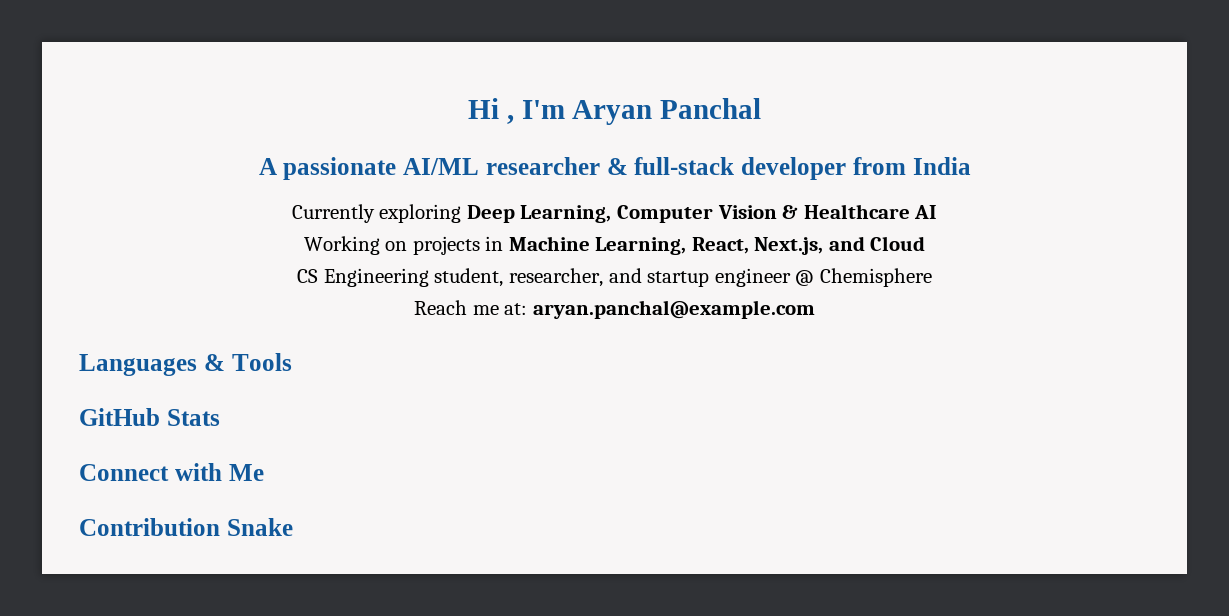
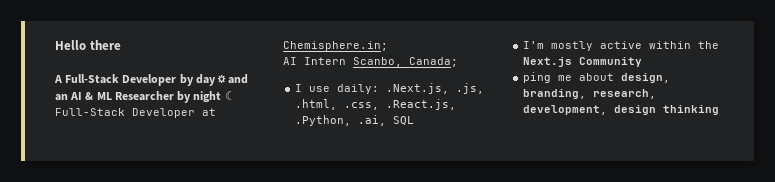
- Hi , I'm Aryan Panchal
- A passionate AI/ML researcher & full-stack developer from India
- Currently exploring Deep Learning, Computer Vision & Healthcare AI
- Working on projects in Machine Learning, React, Next.js, and Cloud
- CS Engineering student, researcher, and startup engineer @ Chemisphere
- Reach me at: aryan.panchal@example.com
- Languages & Tools
- GitHub Stats
- Connect with Me
- Contribution Snake
+ Hello there
+ A Full-Stack Developer by day ☼ and an AI & ML Researcher by night ☾
+ Full-Stack Developer at Chemisphere.in;
+ AI Intern Scanbo, Canada;
+ I use daily: .Next.js, .js, .html, .css, .React.js, .Python, .ai, SQL
+ I'm mostly active within the Next.js Community
+ ping me about design, branding, research, development, design thinking

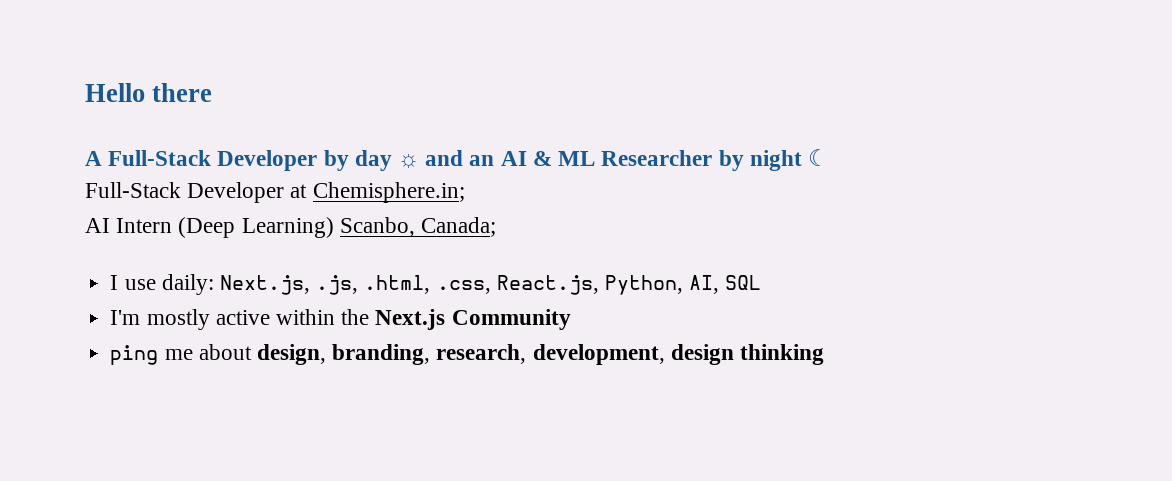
- AI Intern Scanbo, Canada;
+ AI Intern (Deep Learning) Scanbo, Canada;
- I use daily: .Next.js, .js, .html, .css, .React.js, .Python, .ai, SQL
+ I use daily: Next.js, .js, .html, .css, React.js, Python, AI, SQL

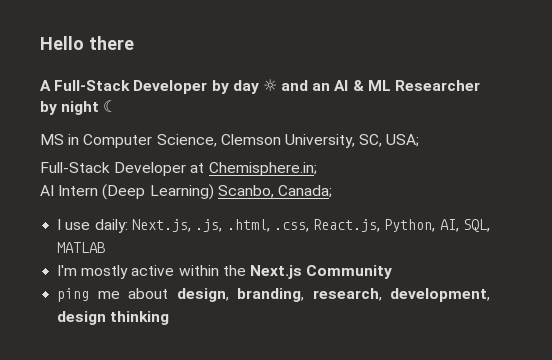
+ MS in Computer Science, Clemson University, SC, USA;
- I use daily: Next.js, .js, .html, .css, React.js, Python, AI, SQL
+ I use daily: Next.js, .js, .html, .css, React.js, Python, AI, SQL, MATLAB

